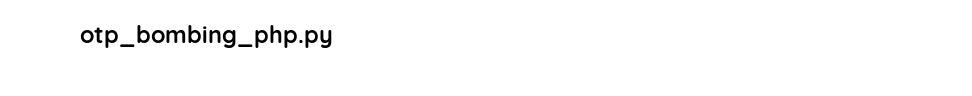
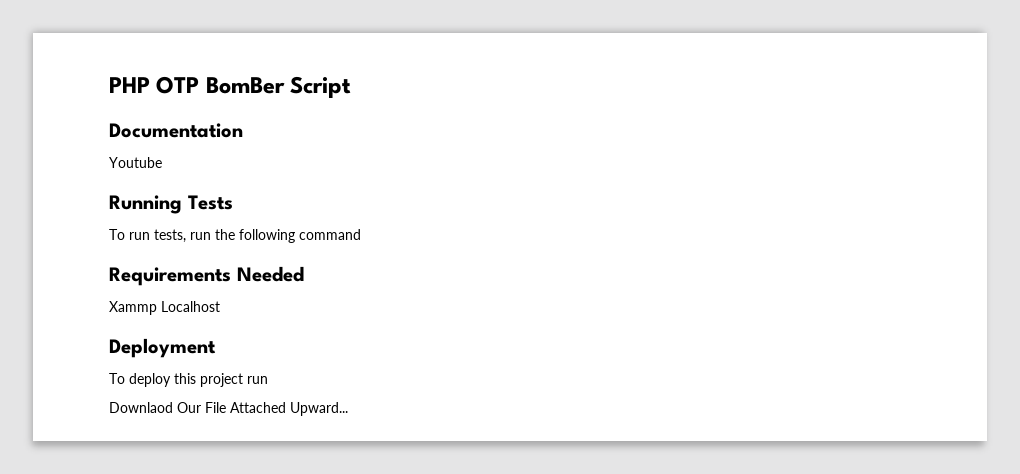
- otp_bombing_php.py
+ PHP OTP BomBer Script
+ Documentation
+ Youtube
+ Running Tests
+ To run tests, run the following command
+ Requirements Needed
+ Xammp Localhost
+ Deployment
+ To deploy this project run
+ Downlaod Our File Attached Upward...

